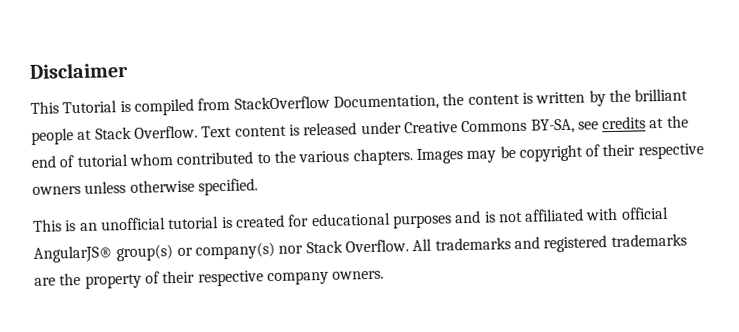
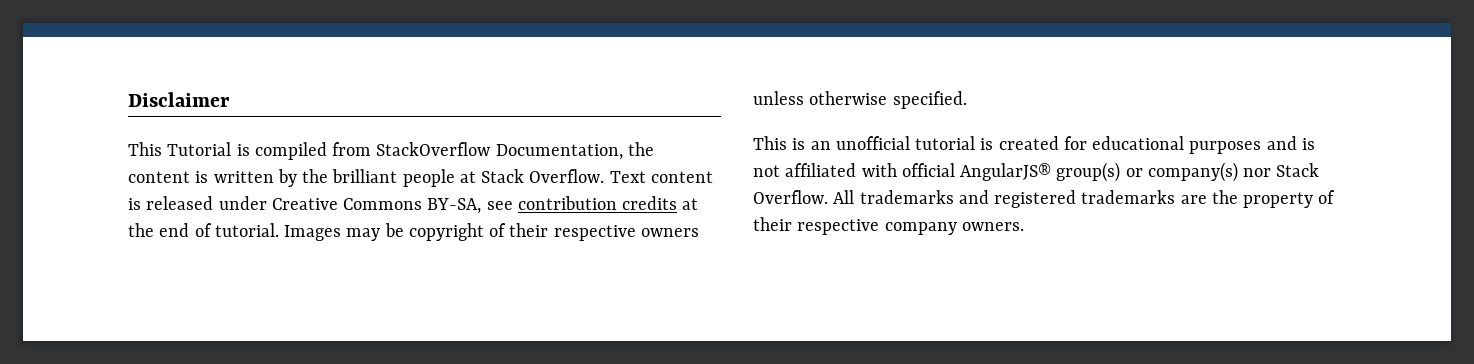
- Text content is released under Creative Commons BY-SA, see credits at the end of tutorial whom contributed to the various chapters.
+ Text content is released under Creative Commons BY-SA, see contribution credits at the end of tutorial.

